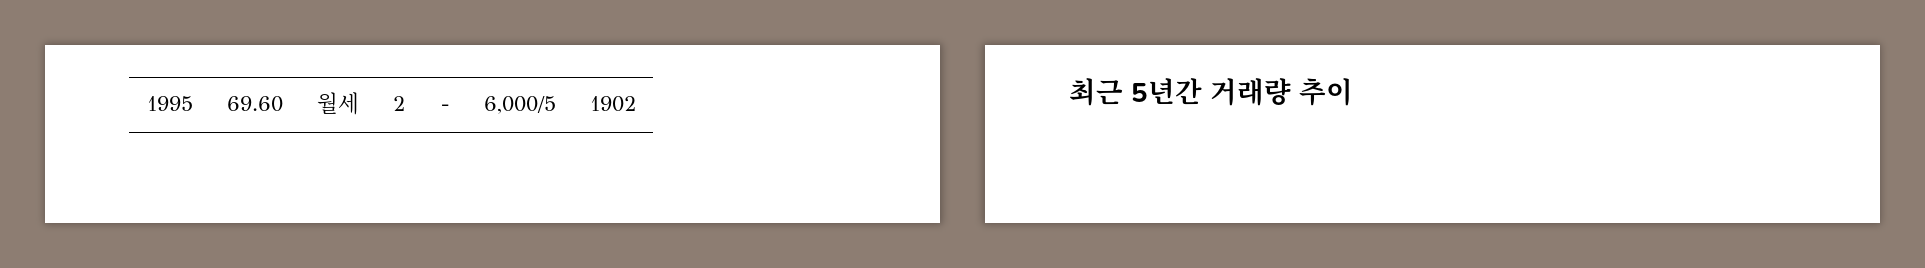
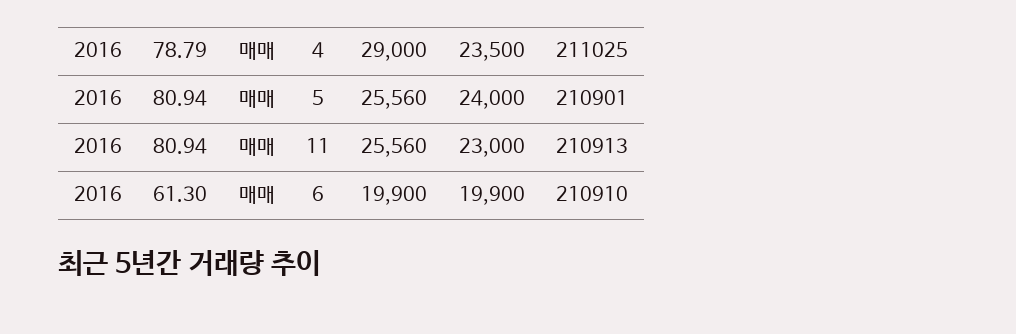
- 1995 | 69.60 | 월세 | 2 | - | 6,000/5 | 1902
+ 2016 | 78.79 | 매매 | 4 | 29,000 | 23,500 | 211025
+ 2016 | 80.94 | 매매 | 5 | 25,560 | 24,000 | 210901
+ 2016 | 80.94 | 매매 | 11 | 25,560 | 23,000 | 210913
+ 2016 | 61.30 | 매매 | 6 | 19,900 | 19,900 | 210910

